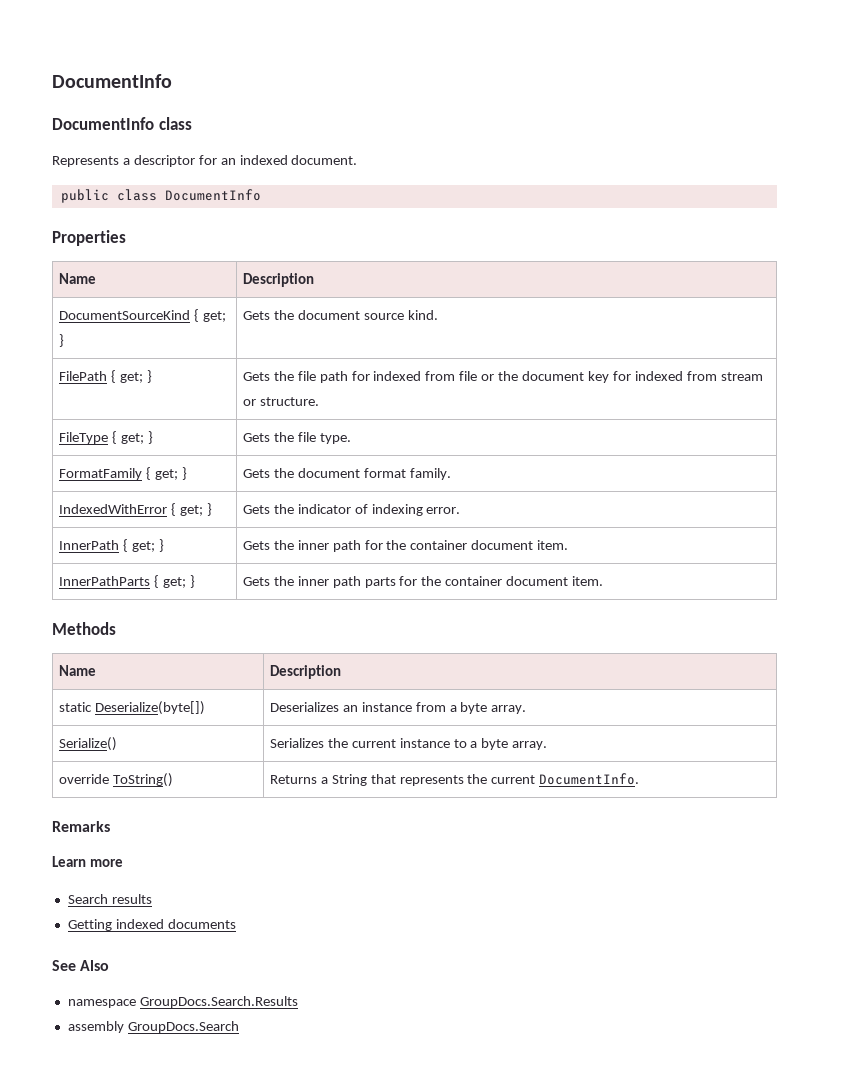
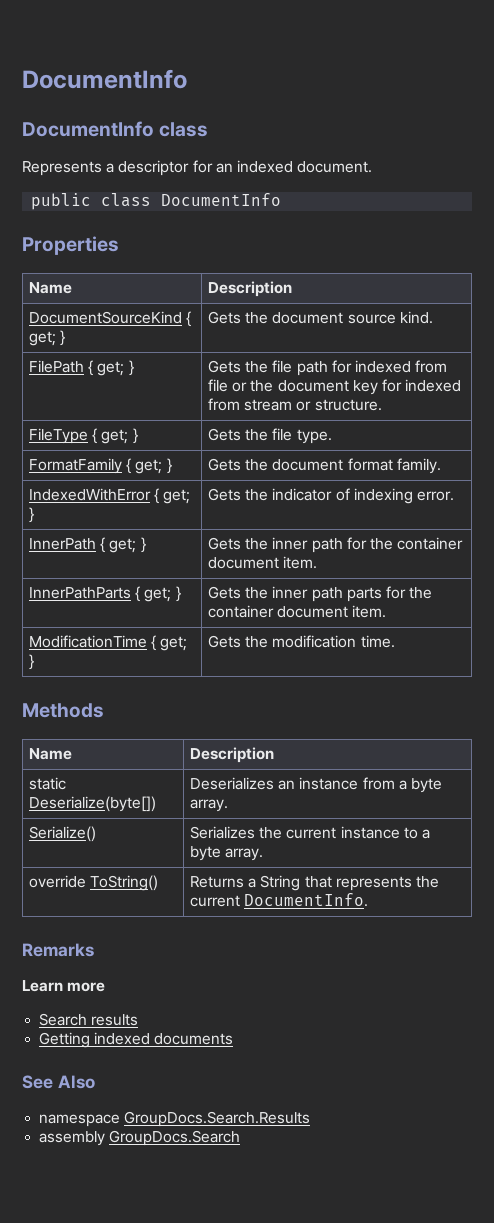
+ ModificationTime { get; } | Gets the modification time.

